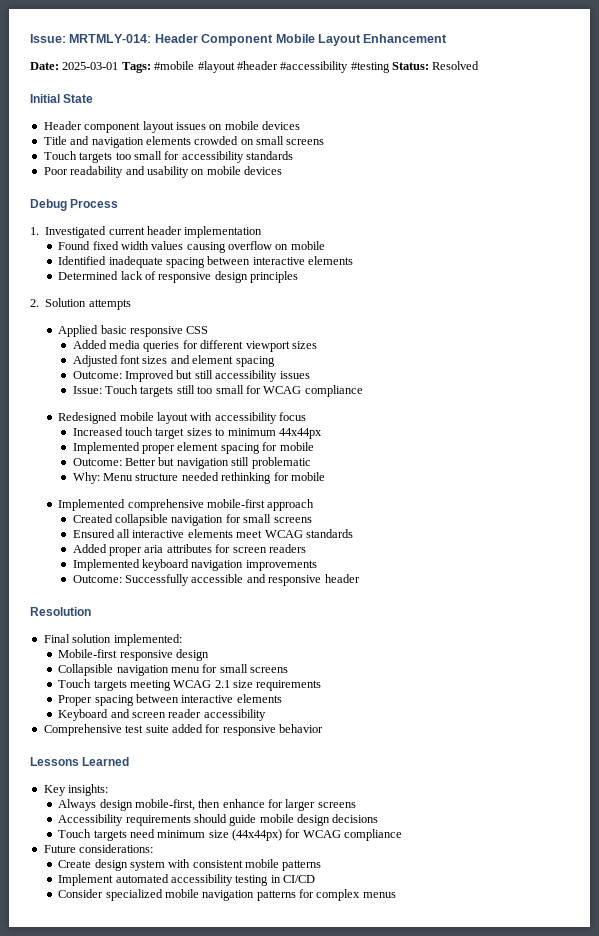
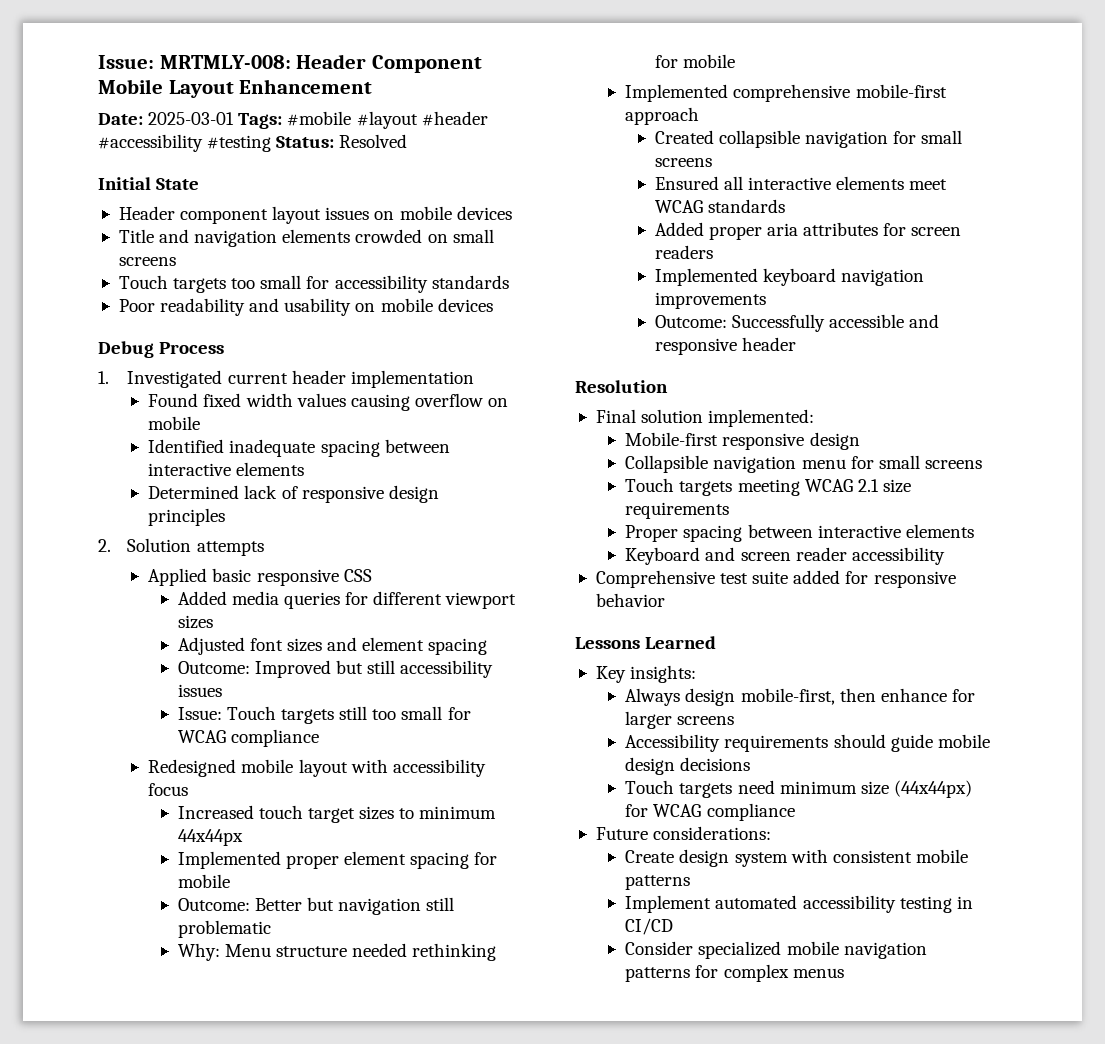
- Issue: MRTMLY-014: Header Component Mobile Layout Enhancement
+ Issue: MRTMLY-008: Header Component Mobile Layout Enhancement

